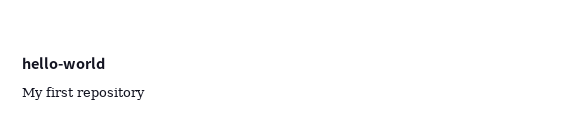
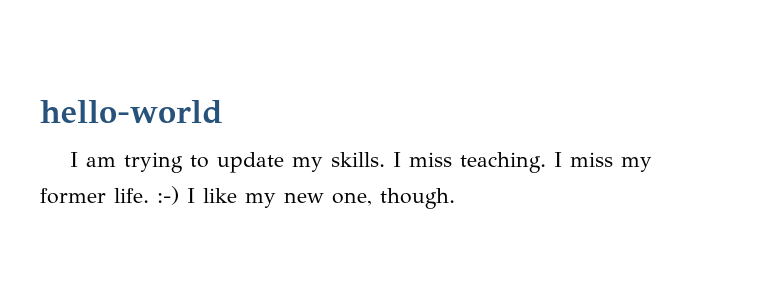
- My first repository
+ I am trying to update my skills. I miss teaching. I miss my former life. :-) I like my new one, though.

